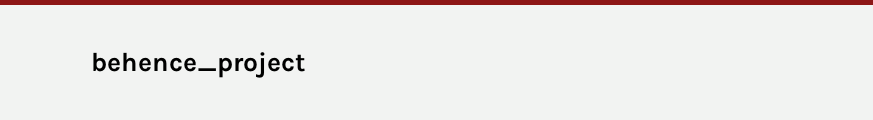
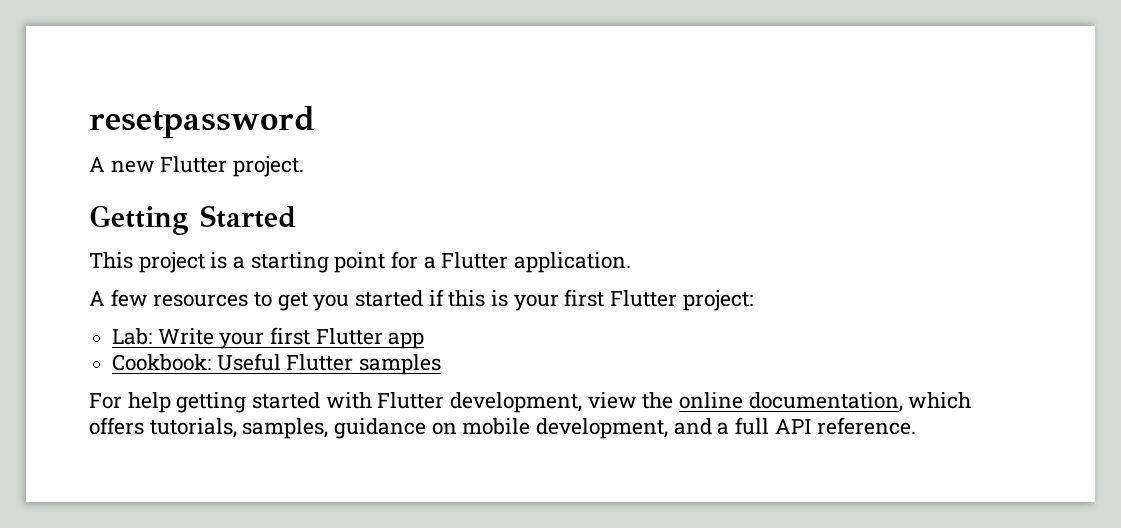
- behence_project
+ resetpassword
+ A new Flutter project.
+ Getting Started
+ This project is a starting point for a Flutter application.
+ A few resources to get you started if this is your first Flutter project:
+ Lab: Write your first Flutter app
+ Cookbook: Useful Flutter samples
+ For help getting started with Flutter development, view the online documentation, which offers tutorials, samples, guidance on mobile development, and a full API reference.

